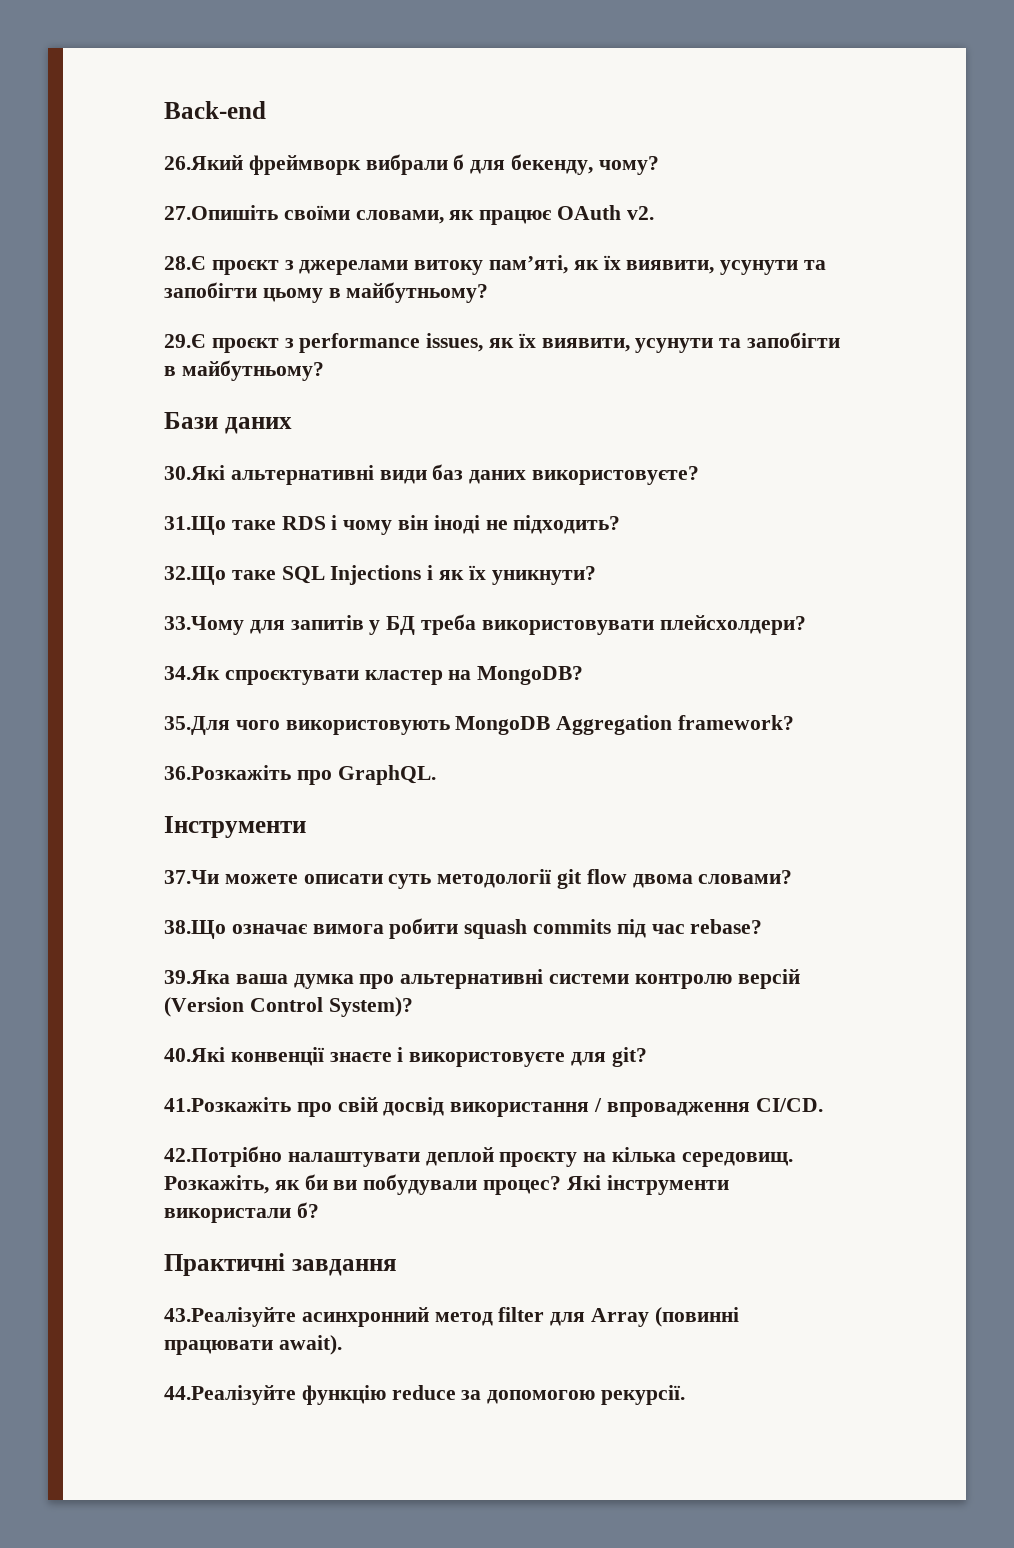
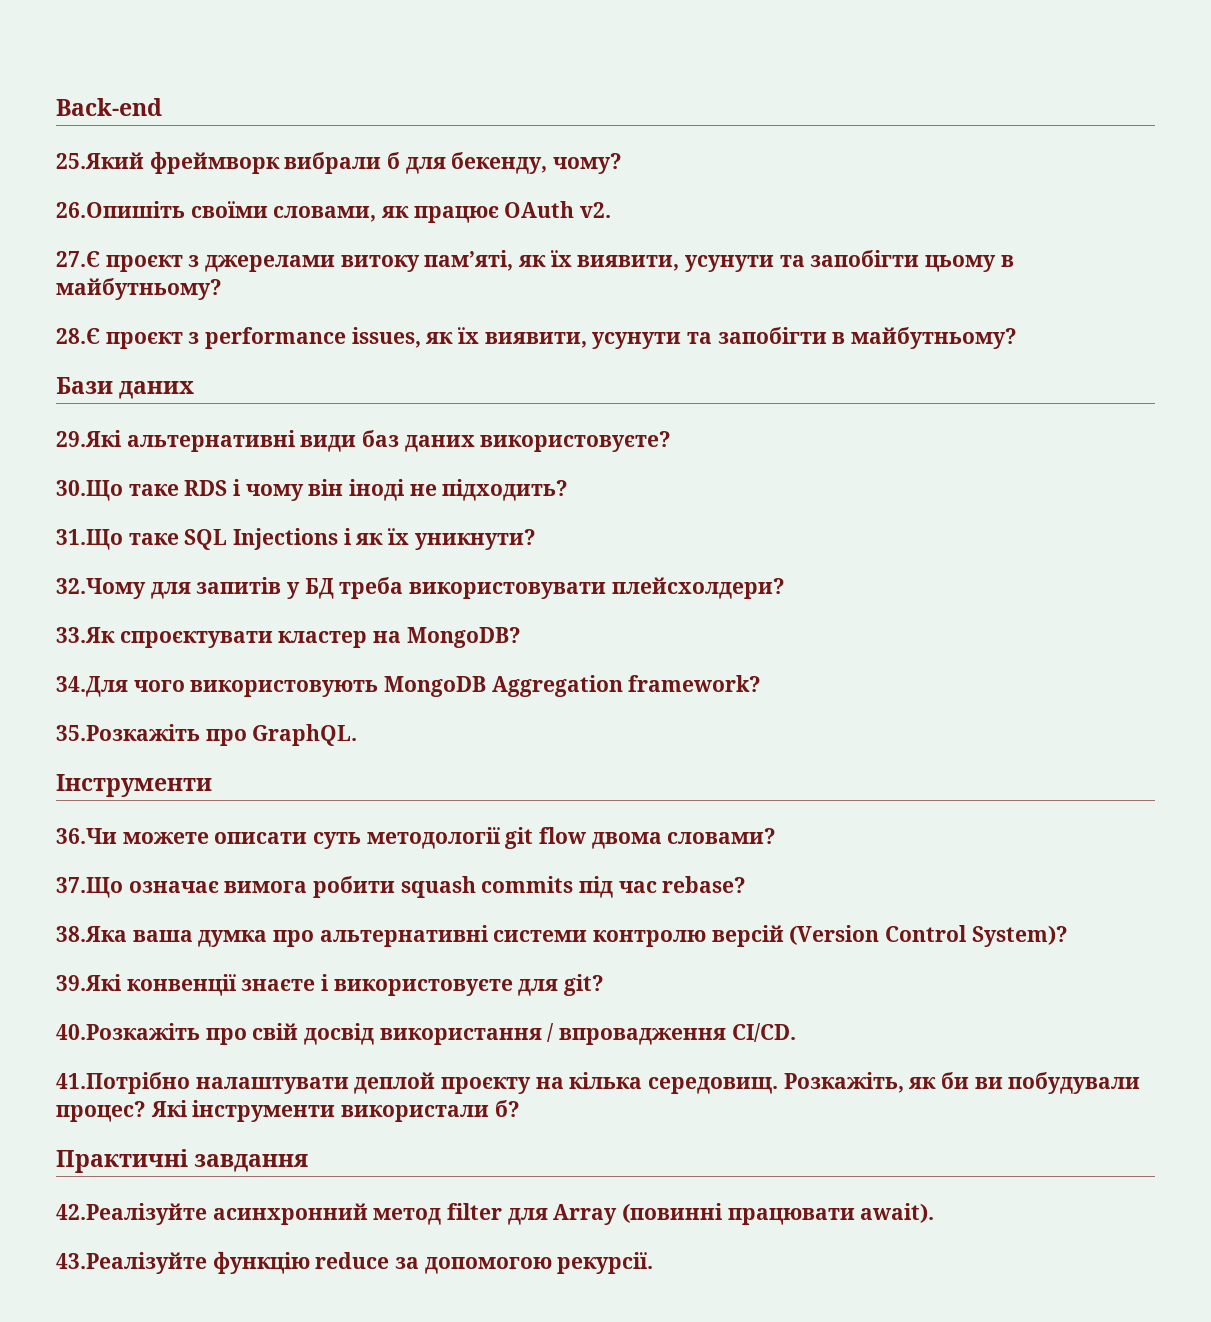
- 26.Який фреймворк вибрали б для бекенду, чому?
+ 25.Який фреймворк вибрали б для бекенду, чому?
- 27.Опишіть своїми словами, як працює OAuth v2.
+ 26.Опишіть своїми словами, як працює OAuth v2.
- 28.Є проєкт з джерелами витоку пам’яті, як їх виявити, усунути та запобігти цьому в майбутньому?
+ 27.Є проєкт з джерелами витоку пам’яті, як їх виявити, усунути та запобігти цьому в майбутньому?
- 29.Є проєкт з performance issues, як їх виявити, усунути та запобігти в майбутньому?
+ 28.Є проєкт з performance issues, як їх виявити, усунути та запобігти в майбутньому?
- 30.Які альтернативні види баз даних використовуєте?
+ 29.Які альтернативні види баз даних використовуєте?
- 31.Що таке RDS і чому він іноді не підходить?
+ 30.Що таке RDS і чому він іноді не підходить?
- 32.Що таке SQL Injections і як їх уникнути?
+ 31.Що таке SQL Injections і як їх уникнути?
- 33.Чому для запитів у БД треба використовувати плейсхолдери?
+ 32.Чому для запитів у БД треба використовувати плейсхолдери?
- 34.Як спроєктувати кластер на MongoDB?
+ 33.Як спроєктувати кластер на MongoDB?
- 35.Для чого використовують MongoDB Aggregation framework?
+ 34.Для чого використовують MongoDB Aggregation framework?
- 36.Розкажіть про GraphQL.
+ 35.Розкажіть про GraphQL.
- 37.Чи можете описати суть методології git flow двома словами?
+ 36.Чи можете описати суть методології git flow двома словами?
- 38.Що означає вимога робити squash commits під час rebase?
+ 37.Що означає вимога робити squash commits під час rebase?
- 39.Яка ваша думка про альтернативні системи контролю версій (Version Control System)?
+ 38.Яка ваша думка про альтернативні системи контролю версій (Version Control System)?
- 40.Які конвенції знаєте і використовуєте для git?
+ 39.Які конвенції знаєте і використовуєте для git?
- 41.Розкажіть про свій досвід використання / впровадження СI/CD.
+ 40.Розкажіть про свій досвід використання / впровадження СI/CD.
- 42.Потрібно налаштувати деплой проєкту на кілька середовищ.
+ 41.Потрібно налаштувати деплой проєкту на кілька середовищ.
- 43.Реалізуйте асинхронний метод filter для Array (повинні працювати await).
+ 42.Реалізуйте асинхронний метод filter для Array (повинні працювати await).
- 44.Реалізуйте функцію reduce за допомогою рекурсії.
+ 43.Реалізуйте функцію reduce за допомогою рекурсії.

